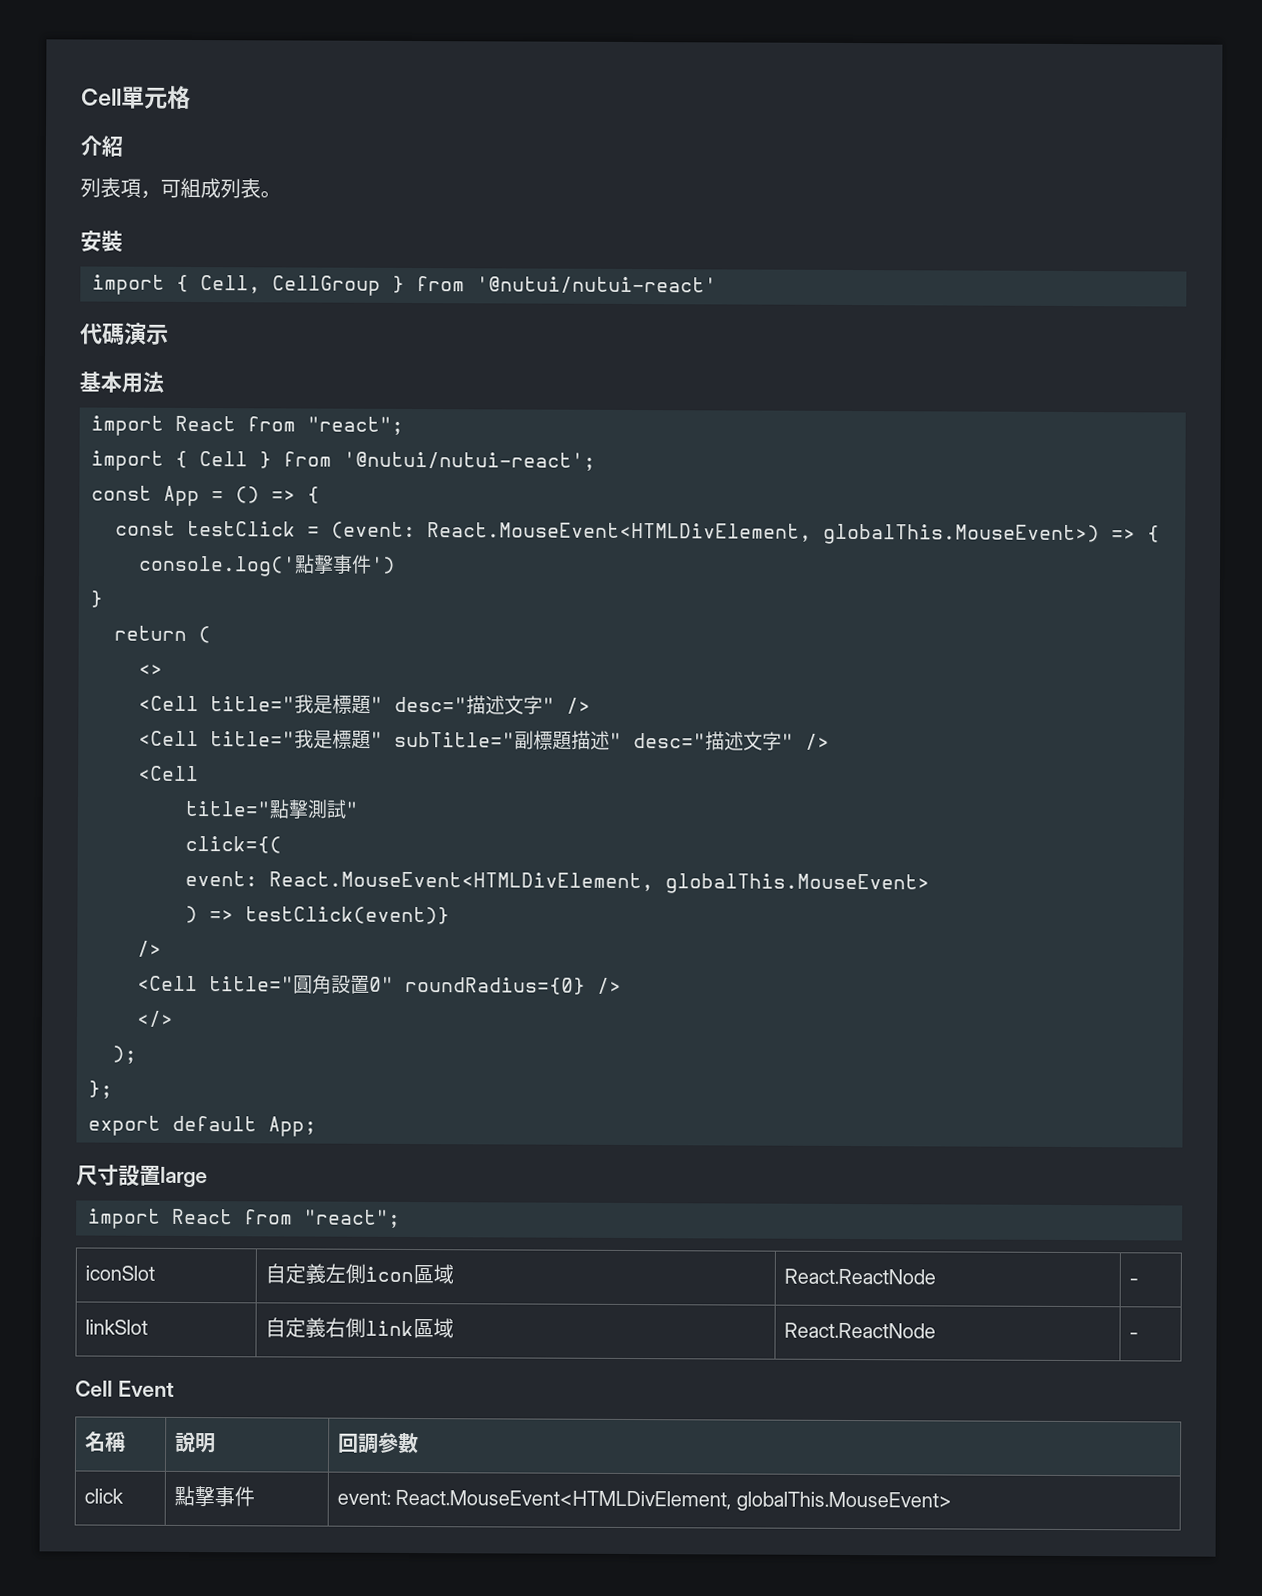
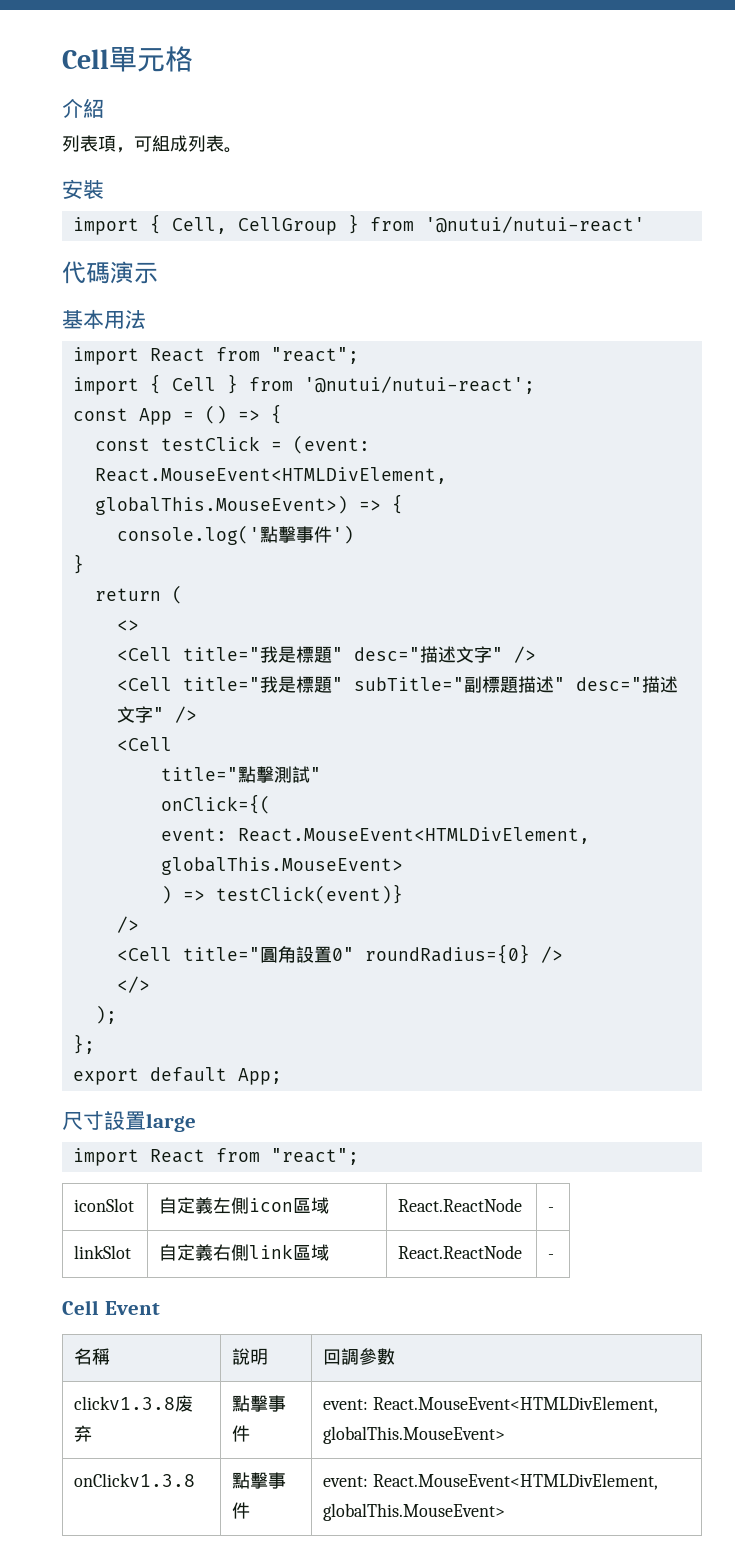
- click={(
+ onClick={(
- click | 點擊事件 | event: React.MouseEvent<HTMLDivElement, globalThis.MouseEvent>
+ clickv1.3.8废弃 | 點擊事件 | event: React.MouseEvent<HTMLDivElement, globalThis.MouseEvent>
+ onClickv1.3.8 | 點擊事件 | event: React.MouseEvent<HTMLDivElement, globalThis.MouseEvent>

